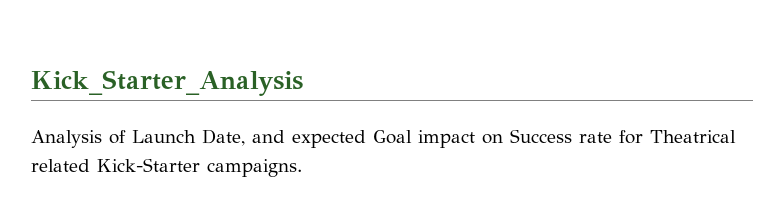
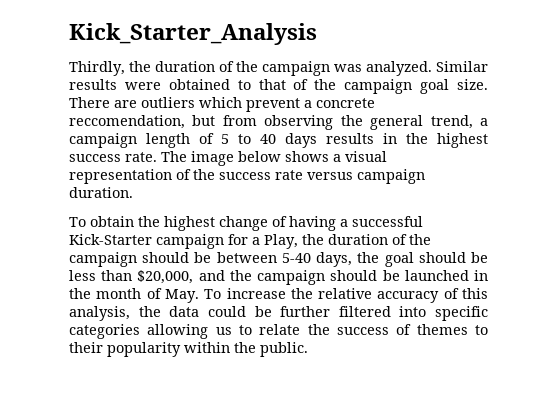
- Analysis of Launch Date, and expected Goal impact on Success rate for Theatrical related Kick-Starter campaigns.
+ Thirdly, the duration of the campaign was analyzed. Similar results were obtained to that of the campaign goal size. There are outliers which prevent a concrete reccomendation, but from observing the general trend, a campaign length of 5 to 40 days results in the highest success rate. The image below shows a visual representation of the success rate versus campaign duration.
+ To obtain the highest change of having a successful Kick-Starter campaign for a Play, the duration of the campaign should be between 5-40 days, the goal should be less than $20,000, and the campaign should be launched in the month of May. To increase the relative accuracy of this analysis, the data could be further filtered into specific categories allowing us to relate the success of themes to their popularity within the public.

